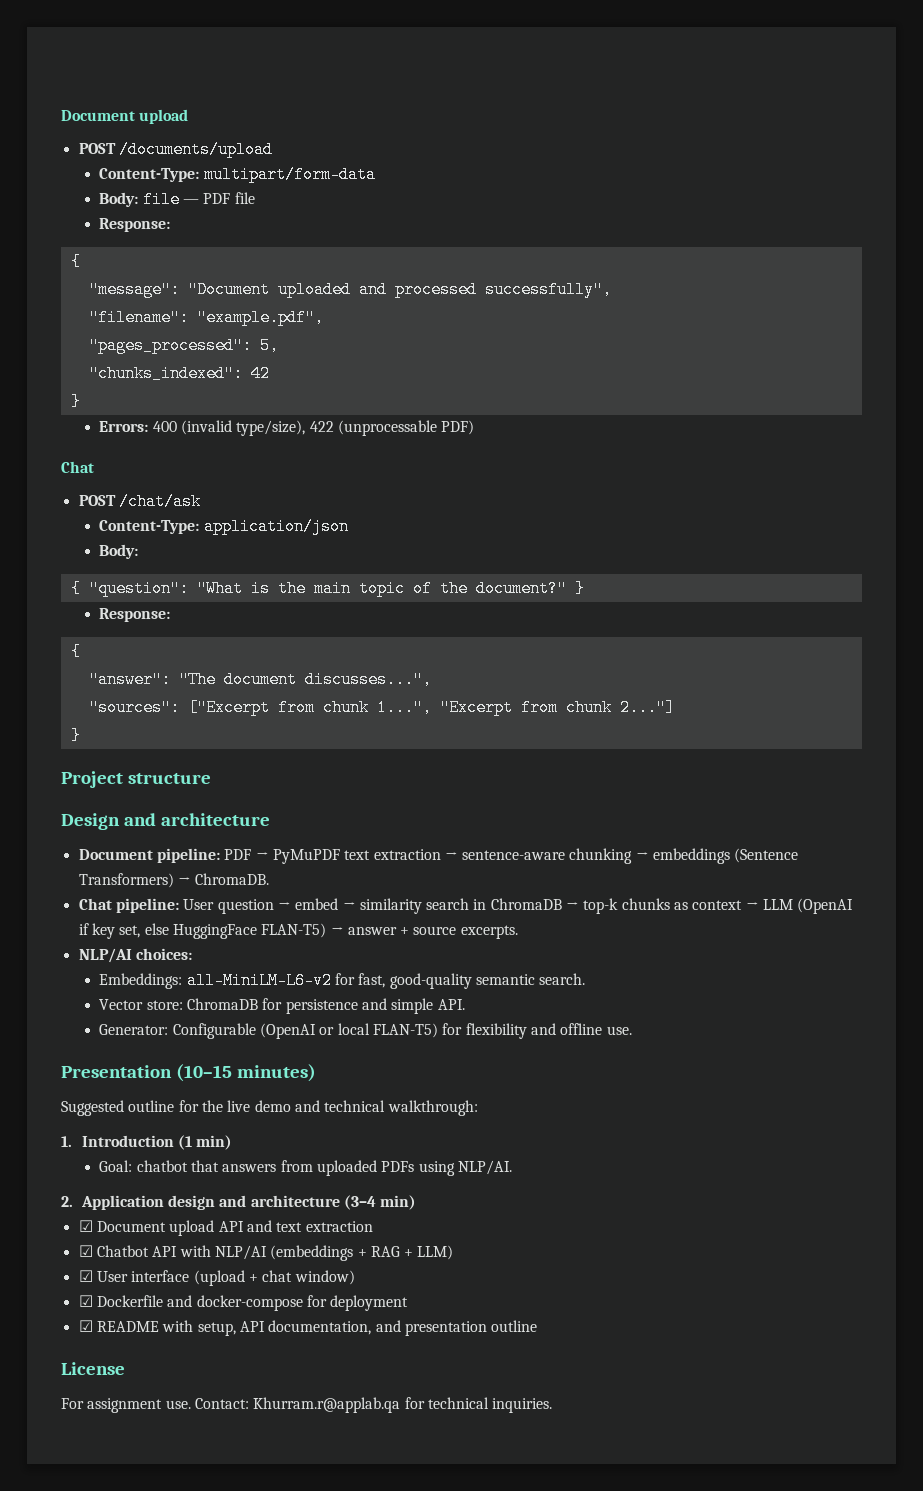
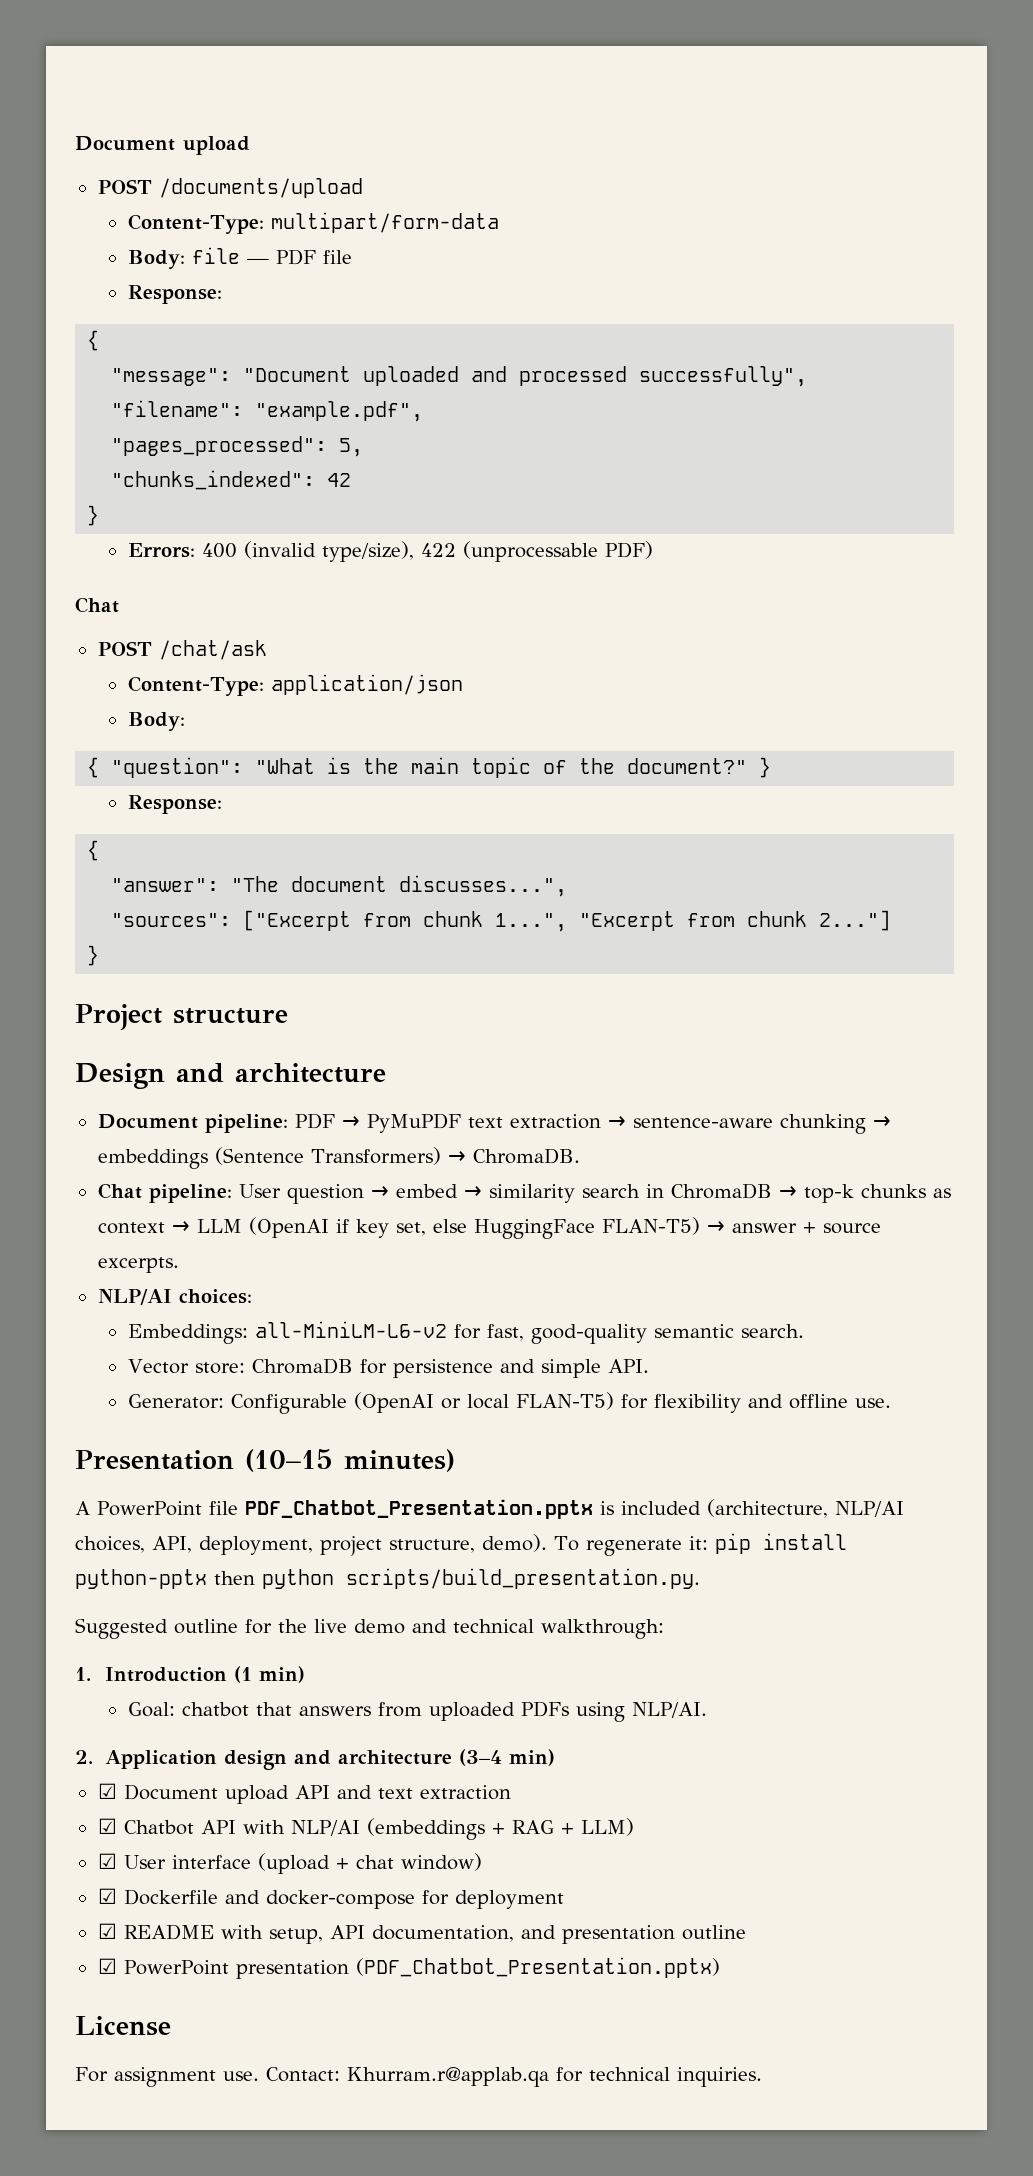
+ A PowerPoint file PDF_Chatbot_Presentation.pptx is included (architecture, NLP/AI choices, API, deployment, project structure, demo). To regenerate it: pip install python-pptx then python scripts/build_presentation.py.
+ ☑ PowerPoint presentation (PDF_Chatbot_Presentation.pptx)

